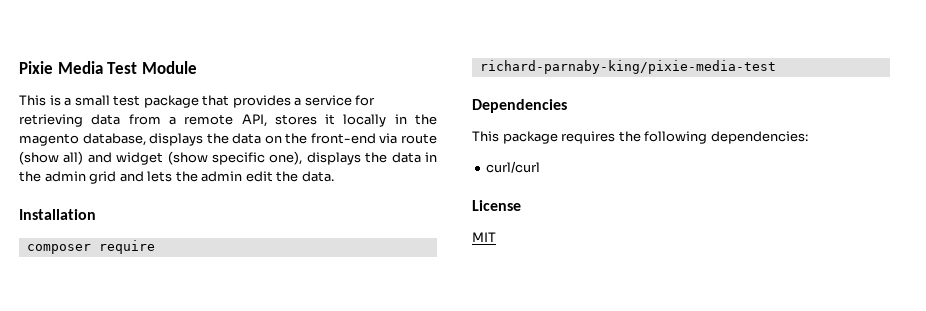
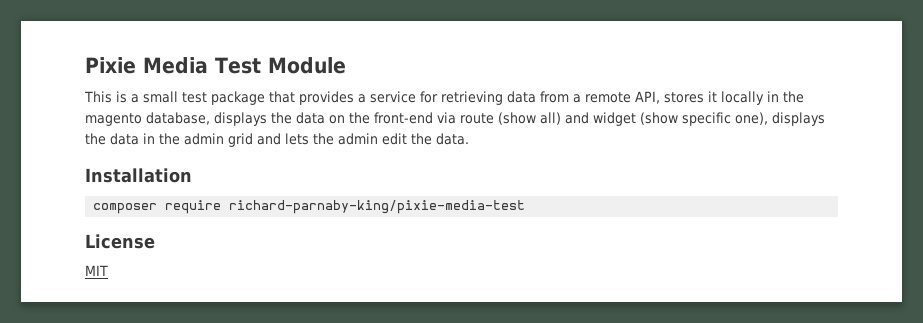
- Dependencies
- This package requires the following dependencies:
- curl/curl

